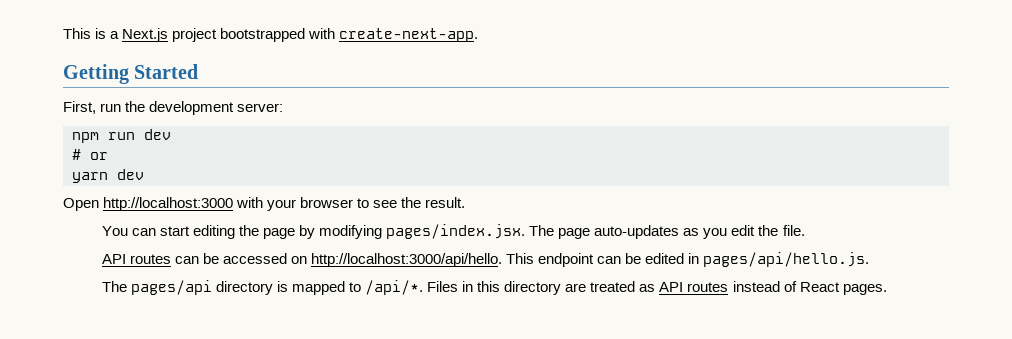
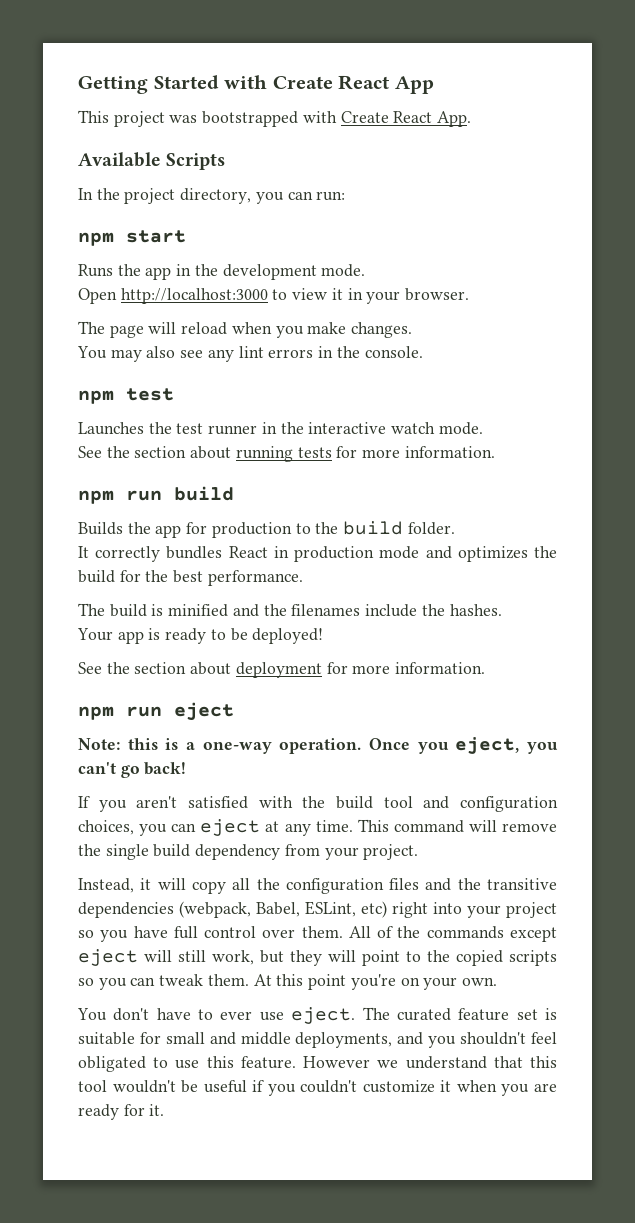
- This is a Next.js project bootstrapped with create-next-app.
- Getting Started
- First, run the development server:
- npm run dev
- # or
- yarn dev
- Open http://localhost:3000 with your browser to see the result.
- You can start editing the page by modifying pages/index.jsx. The page auto-updates as you edit the file.
- API routes can be accessed on http://localhost:3000/api/hello. This endpoint can be edited in pages/api/hello.js.
- The pages/api directory is mapped to /api/*. Files in this directory are treated as API routes instead of React pages.
+ Getting Started with Create React App
+ This project was bootstrapped with Create React App.
+ Available Scripts
+ In the project directory, you can run:
+ npm start
+ Runs the app in the development mode.
+ Open http://localhost:3000 to view it in your browser.
+ The page will reload when you make changes.
+ You may also see any lint errors in the console.
+ npm test
+ Launches the test runner in the interactive watch mode.
+ See the section about running tests for more information.
+ npm run build
+ Builds the app for production to the build folder.
+ It correctly bundles React in production mode and optimizes the build for the best performance.
+ The build is minified and the filenames include the hashes.
+ Your app is ready to be deployed!
+ See the section about deployment for more information.
+ npm run eject
+ Note: this is a one-way operation. Once you eject, you can't go back!
+ If you aren't satisfied with the build tool and configuration choices, you can eject at any time. This command will remove the single build dependency from your project.
+ Instead, it will copy all the configuration files and the transitive dependencies (webpack, Babel, ESLint, etc) right into your project so you have full control over them. All of the commands except eject will still work, but they will point to the copied scripts so you can tweak them. At this point you're on your own.
+ You don't have to ever use eject. The curated feature set is suitable for small and middle deployments, and you shouldn't feel obligated to use this feature. However we understand that this tool wouldn't be useful if you couldn't customize it when you are ready for it.

